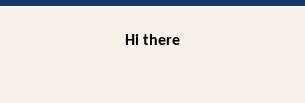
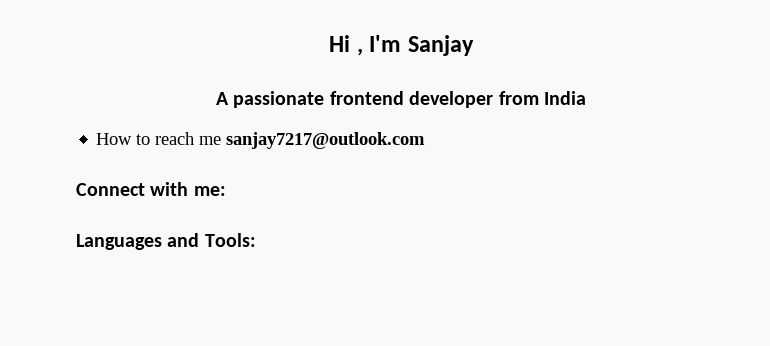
- Hi there
+ Hi , I'm Sanjay
+ A passionate frontend developer from India
+ How to reach me sanjay7217@outlook.com
+ Connect with me:
+ Languages and Tools:

